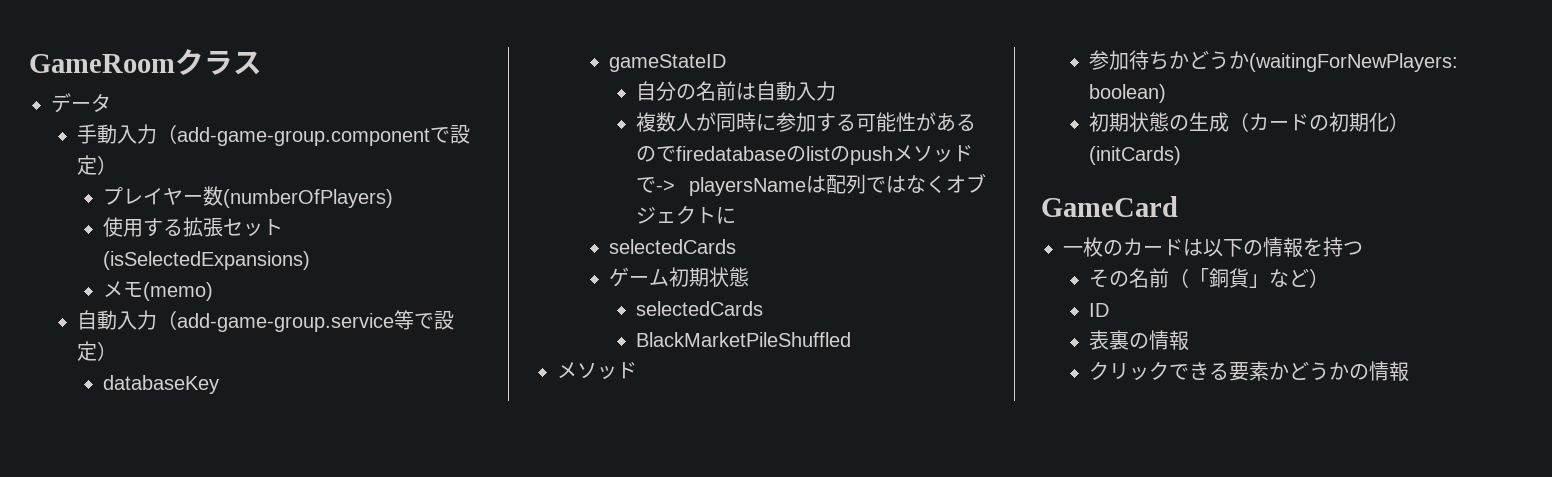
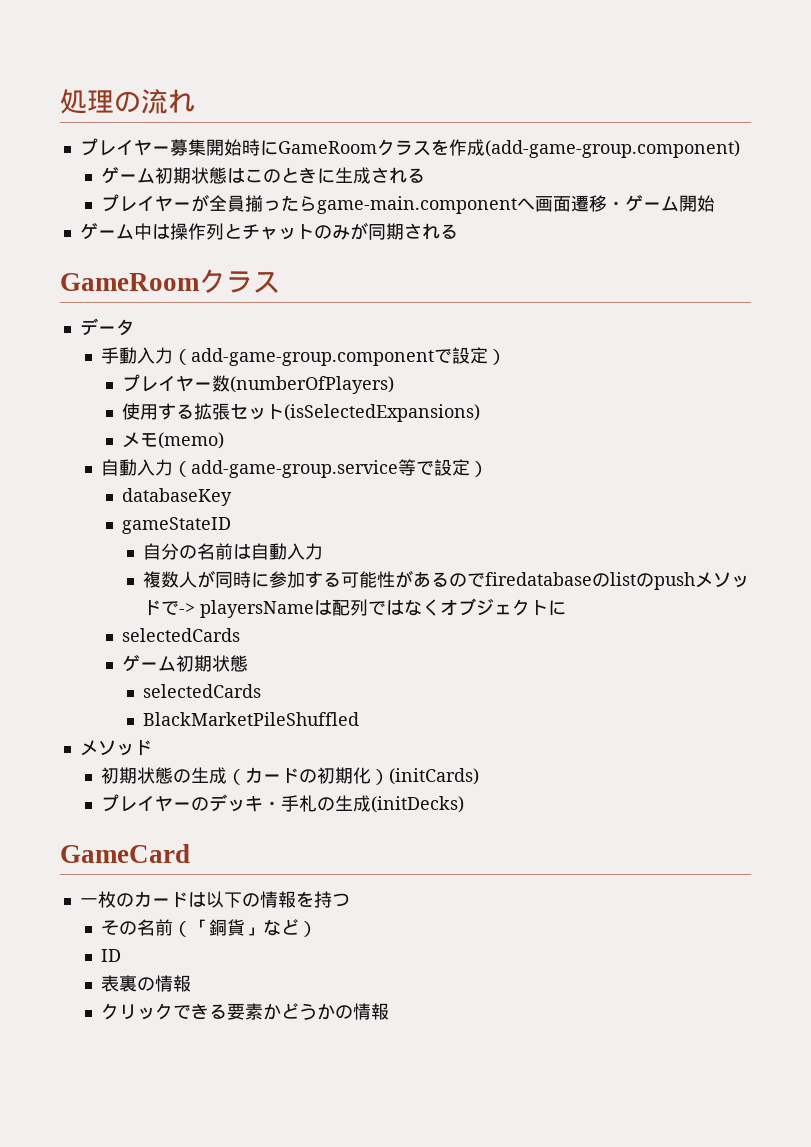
+ 処理の流れ
+ プレイヤー募集開始時にGameRoomクラスを作成(add-game-group.component)
+ ゲーム初期状態はこのときに生成される
+ プレイヤーが全員揃ったらgame-main.componentへ画面遷移・ゲーム開始
+ ゲーム中は操作列とチャットのみが同期される
- 参加待ちかどうか(waitingForNewPlayers: boolean)
+ プレイヤーのデッキ・手札の生成(initDecks)

